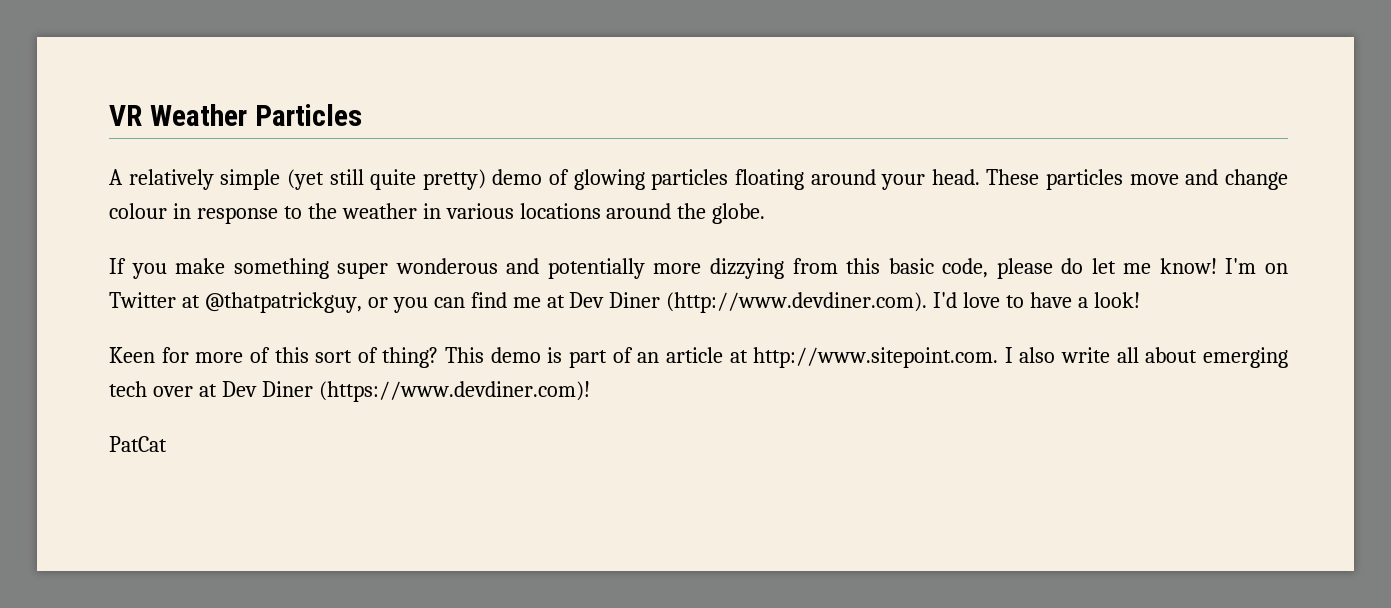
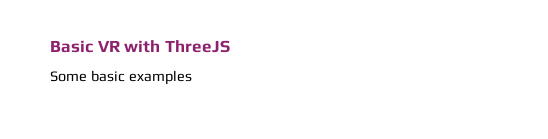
- VR Weather Particles
- A relatively simple (yet still quite pretty) demo of glowing particles floating around your head. These particles move and change colour in response to the weather in various locations around the globe.
- If you make something super wonderous and potentially more dizzying from this basic code, please do let me know! I'm on Twitter at @thatpatrickguy, or you can find me at Dev Diner (http://www.devdiner.com). I'd love to have a look!
- Keen for more of this sort of thing? This demo is part of an article at http://www.sitepoint.com. I also write all about emerging tech over at Dev Diner (https://www.devdiner.com)!
- PatCat
+ Basic VR with ThreeJS
+ Some basic examples

